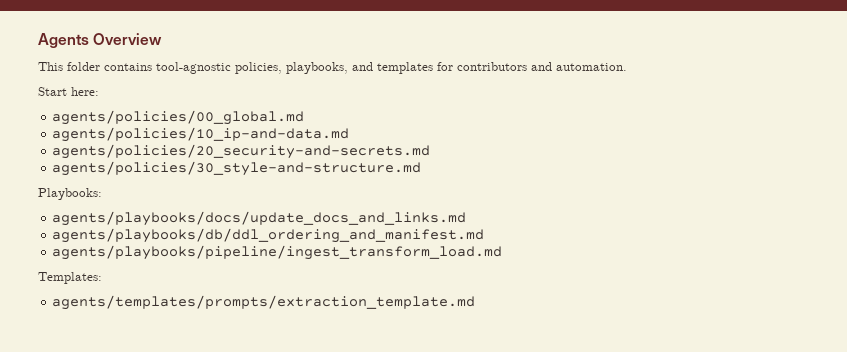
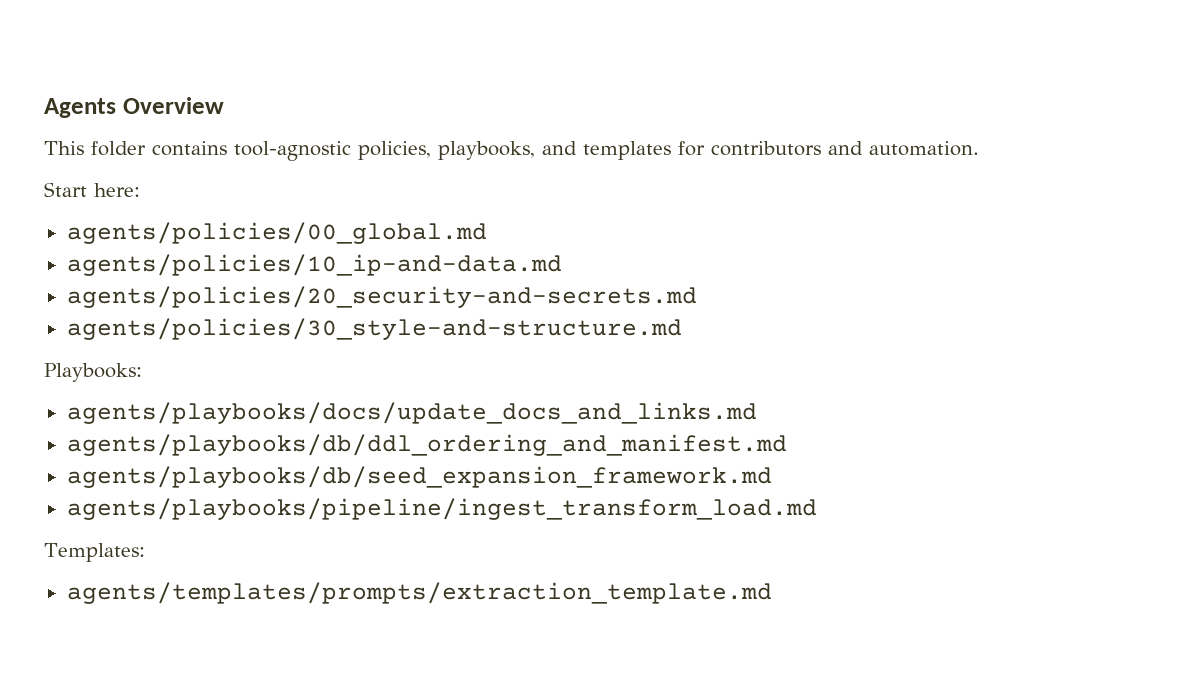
+ agents/playbooks/db/seed_expansion_framework.md

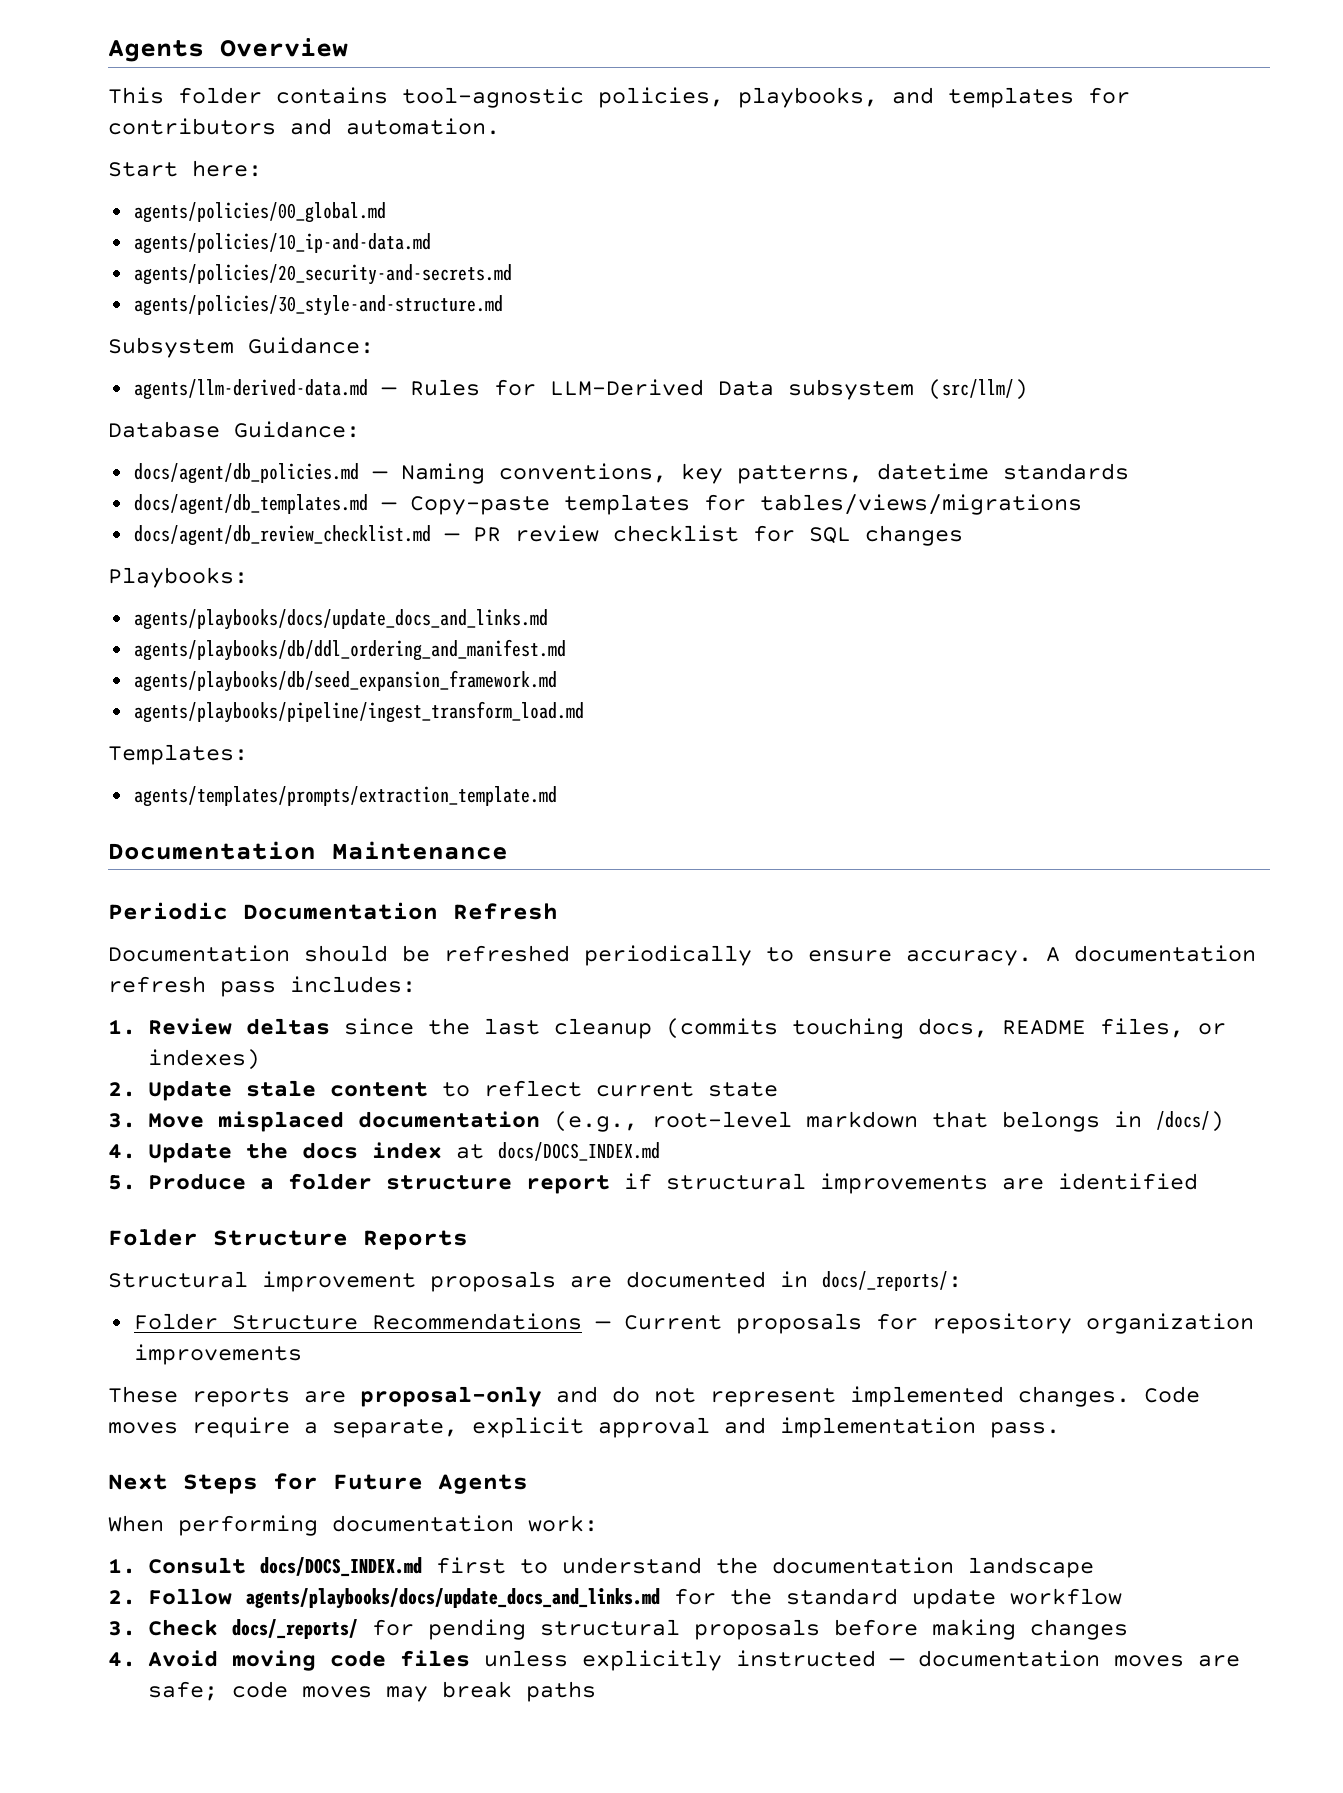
+ Subsystem Guidance:
+ agents/llm-derived-data.md — Rules for LLM-Derived Data subsystem (src/llm/)
+ Database Guidance:
+ docs/agent/db_policies.md — Naming conventions, key patterns, datetime standards
+ docs/agent/db_templates.md — Copy-paste templates for tables/views/migrations
+ docs/agent/db_review_checklist.md — PR review checklist for SQL changes
+ Documentation Maintenance
+ Periodic Documentation Refresh
+ Documentation should be refreshed periodically to ensure accuracy. A documentation refresh pass includes:
+ 1. Review deltas since the last cleanup (commits touching docs, README files, or indexes)
+ 2. Update stale content to reflect current state
+ 3. Move misplaced documentation (e.g., root-level markdown that belongs in /docs/)
+ 4. Update the docs index at docs/DOCS_INDEX.md
+ 5. Produce a folder structure report if structural improvements are identified
+ Folder Structure Reports
+ Structural improvement proposals are documented in docs/_reports/:
+ Folder Structure Recommendations — Current proposals for repository organization improvements
+ These reports are proposal-only and do not represent implemented changes. Code moves require a separate, explicit approval and implementation pass.
+ Next Steps for Future Agents
+ When performing documentation work:
+ 1. Consult docs/DOCS_INDEX.md first to understand the documentation landscape
+ 2. Follow agents/playbooks/docs/update_docs_and_links.md for the standard update workflow
+ 3. Check docs/_reports/ for pending structural proposals before making changes
+ 4. Avoid moving code files unless explicitly instructed — documentation moves are safe; code moves may break paths

